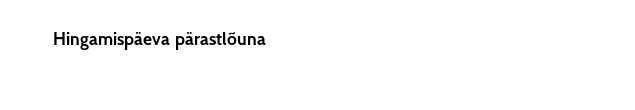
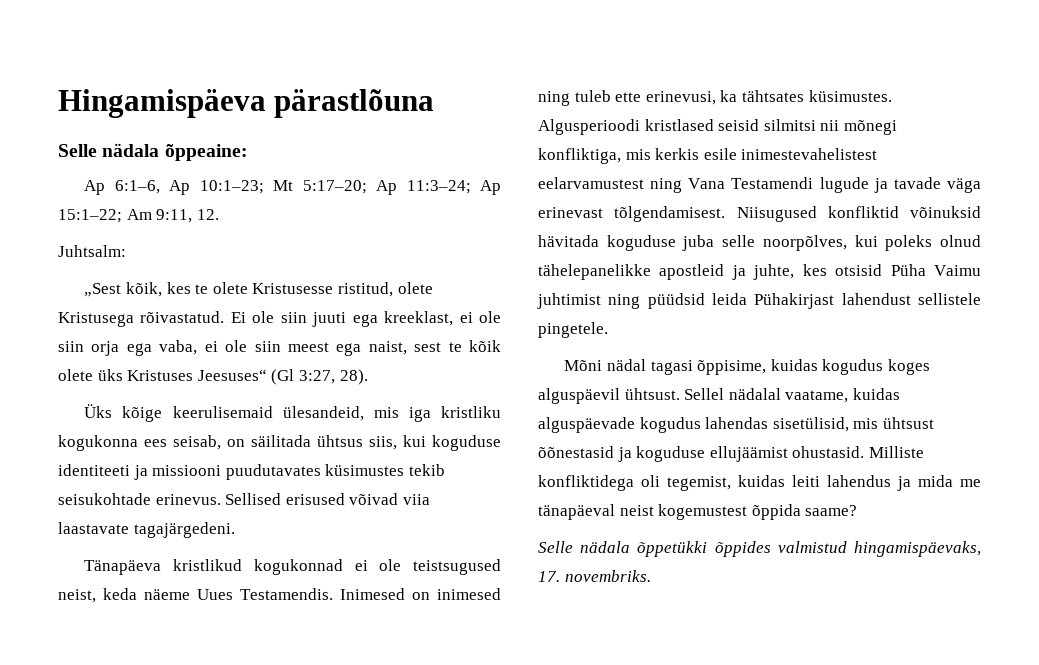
+ Selle nädala õppeaine:
+ Ap 6:1–6, Ap 10:1–23; Mt 5:17–20; Ap 11:3–24; Ap 15:1–22; Am 9:11, 12.
+ Juhtsalm:
+ „Sest kõik, kes te olete Kristusesse ristitud, olete Kristusega rõivastatud. Ei ole siin juuti ega kreeklast, ei ole siin orja ega vaba, ei ole siin meest ega naist, sest te kõik olete üks Kristuses Jeesuses“ (Gl 3:27, 28).
+ Üks kõige keerulisemaid ülesandeid, mis iga kristliku kogukonna ees seisab, on säilitada ühtsus siis, kui koguduse identiteeti ja missiooni puudutavates küsimustes tekib seisukohtade erinevus. Sellised erisused võivad viia laastavate tagajärgedeni.
+ Tänapäeva kristlikud kogukonnad ei ole teistsugused neist, keda näeme Uues Testamendis. Inimesed on inimesed ning tuleb ette erinevusi, ka tähtsates küsimustes. Algusperioodi kristlased seisid silmitsi nii mõnegi konfliktiga, mis kerkis esile inimestevahelistest eelarvamustest ning Vana Testamendi lugude ja tavade väga erinevast tõlgendamisest. Niisugused konfliktid võinuksid hävitada koguduse juba selle noorpõlves, kui poleks olnud tähelepanelikke apostleid ja juhte, kes otsisid Püha Vaimu juhtimist ning püüdsid leida Pühakirjast lahendust sellistele pingetele.
+ Mõni nädal tagasi õppisime, kuidas kogudus koges alguspäevil ühtsust. Sellel nädalal vaatame, kuidas alguspäevade kogudus lahendas sisetülisid, mis ühtsust õõnestasid ja koguduse ellujäämist ohustasid. Milliste konfliktidega oli tegemist, kuidas leiti lahendus ja mida me tänapäeval neist kogemustest õppida saame?
+ Selle nädala õppetükki õppides valmistud hingamispäevaks, 17. novembriks.

